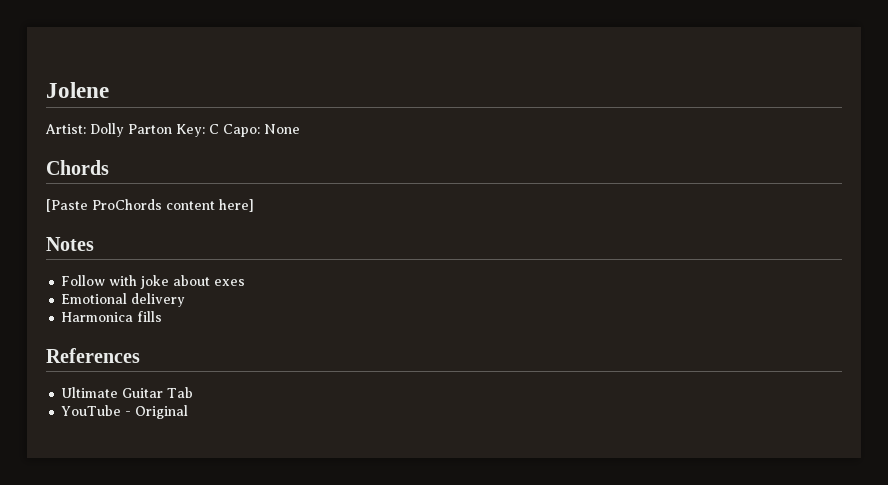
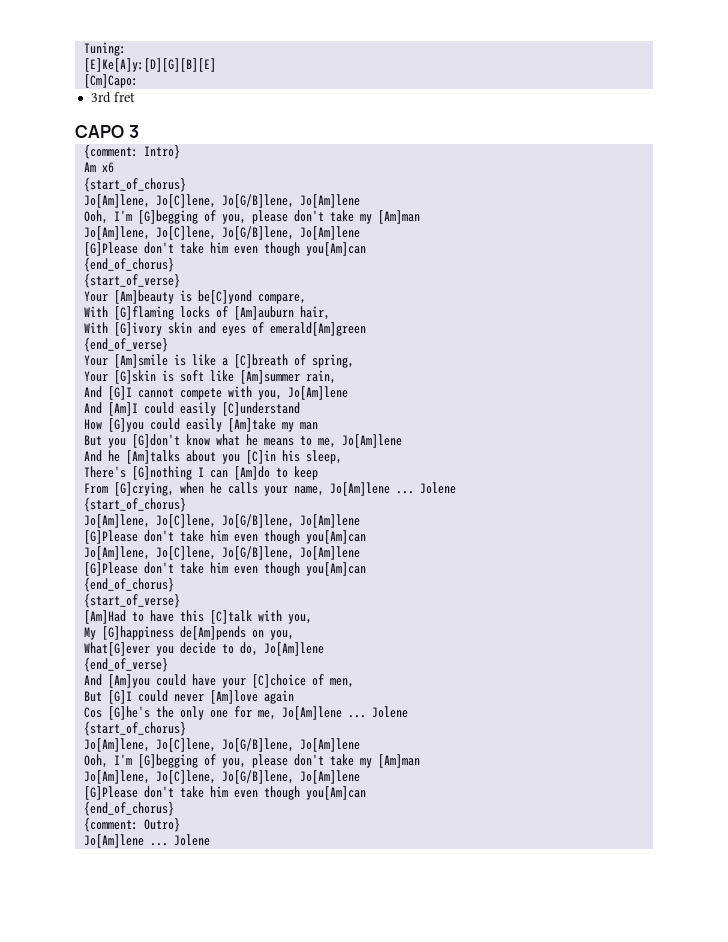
- Jolene
- Artist: Dolly Parton Key: C Capo: None
- Chords
- [Paste ProChords content here]
- Notes
- Follow with joke about exes
- Emotional delivery
- Harmonica fills
- References
- Ultimate Guitar Tab
- YouTube - Original
+ Tuning:
+ [E]Ke[A]y:[D][G][B][E]
+ [Cm]Capo:
+ 3rd fret
+ CAPO 3
+ {comment: Intro}
+ Am x6
+ {start_of_chorus}
+ Jo[Am]lene, Jo[C]lene, Jo[G/B]lene, Jo[Am]lene
+ Ooh, I'm [G]begging of you, please don't take my [Am]man
+ Jo[Am]lene, Jo[C]lene, Jo[G/B]lene, Jo[Am]lene
+ [G]Please don't take him even though you[Am]can
+ {end_of_chorus}
+ {start_of_verse}
+ Your [Am]beauty is be[C]yond compare,
+ With [G]flaming locks of [Am]auburn hair,
+ With [G]ivory skin and eyes of emerald[Am]green
+ {end_of_verse}
+ Your [Am]smile is like a [C]breath of spring,
+ Your [G]skin is soft like [Am]summer rain,
+ And [G]I cannot compete with you, Jo[Am]lene
+ And [Am]I could easily [C]understand
+ How [G]you could easily [Am]take my man
+ But you [G]don't know what he means to me, Jo[Am]lene
+ And he [Am]talks about you [C]in his sleep,
+ There's [G]nothing I can [Am]do to keep
+ From [G]crying, when he calls your name, Jo[Am]lene ... Jolene
+ {start_of_chorus}
+ Jo[Am]lene, Jo[C]lene, Jo[G/B]lene, Jo[Am]lene
+ [G]Please don't take him even though you[Am]can
+ Jo[Am]lene, Jo[C]lene, Jo[G/B]lene, Jo[Am]lene
+ [G]Please don't take him even though you[Am]can
+ {end_of_chorus}
+ {start_of_verse}
+ [Am]Had to have this [C]talk with you,
+ My [G]happiness de[Am]pends on you,
+ What[G]ever you decide to do, Jo[Am]lene
+ {end_of_verse}
+ And [Am]you could have your [C]choice of men,
+ But [G]I could never [Am]love again
+ Cos [G]he's the only one for me, Jo[Am]lene ... Jolene
+ {start_of_chorus}
+ Jo[Am]lene, Jo[C]lene, Jo[G/B]lene, Jo[Am]lene
+ Ooh, I'm [G]begging of you, please don't take my [Am]man
+ Jo[Am]lene, Jo[C]lene, Jo[G/B]lene, Jo[Am]lene
+ [G]Please don't take him even though you[Am]can
+ {end_of_chorus}
+ {comment: Outro}
+ Jo[Am]lene ... Jolene

